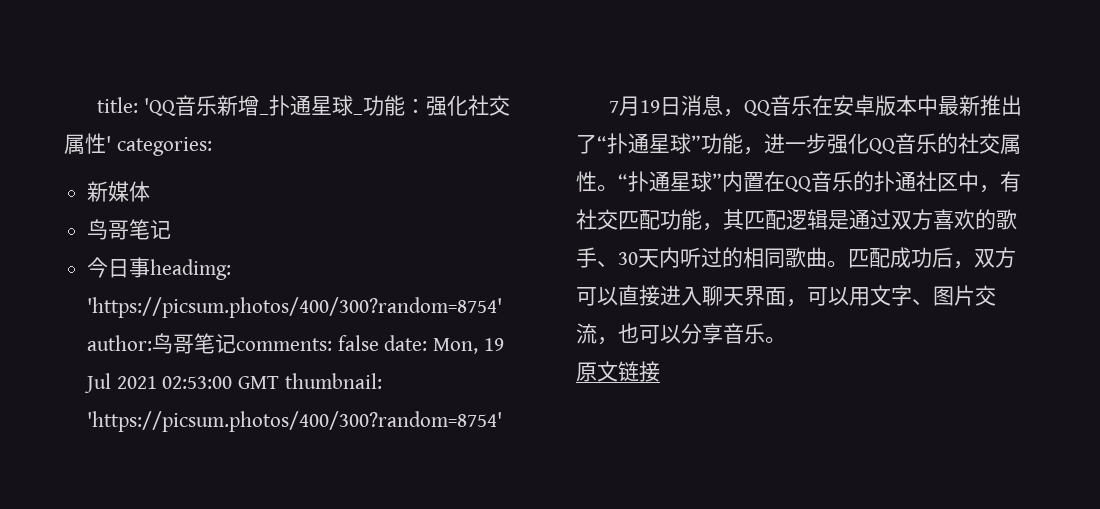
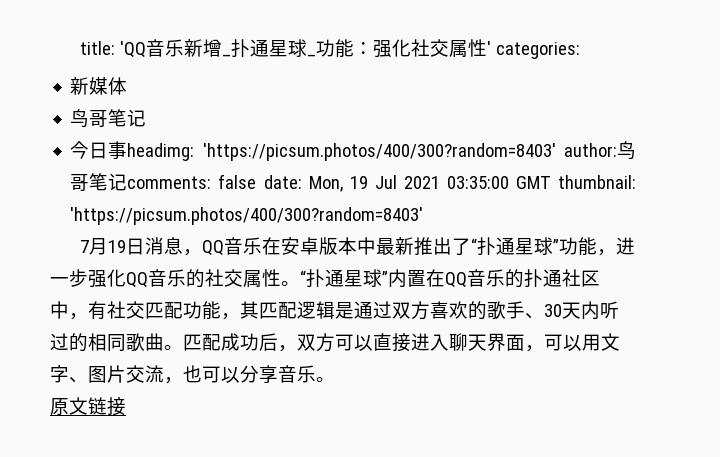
- 今日事headimg: 'https://picsum.photos/400/300?random=8754' author:鸟哥笔记comments: false date: Mon, 19 Jul 2021 02:53:00 GMT thumbnail: 'https://picsum.photos/400/300?random=8754'
+ 今日事headimg: 'https://picsum.photos/400/300?random=8403' author:鸟哥笔记comments: false date: Mon, 19 Jul 2021 03:35:00 GMT thumbnail: 'https://picsum.photos/400/300?random=8403'

